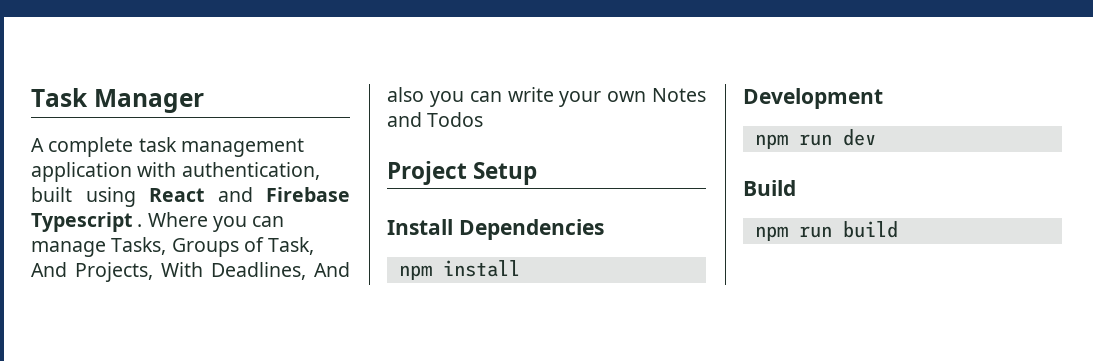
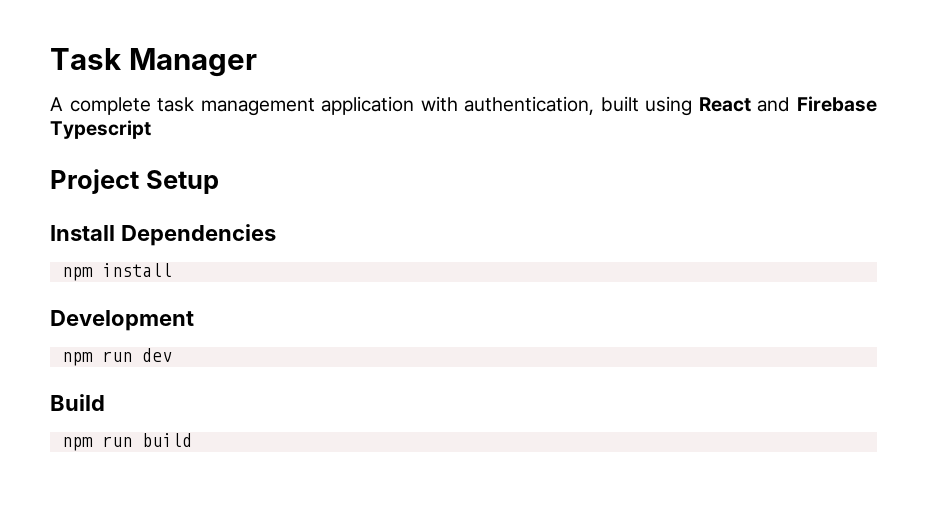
- A complete task management application with authentication, built using React and Firebase Typescript . Where you can manage Tasks, Groups of Task, And Projects, With Deadlines, And also you can write your own Notes and Todos
+ A complete task management application with authentication, built using React and Firebase Typescript

